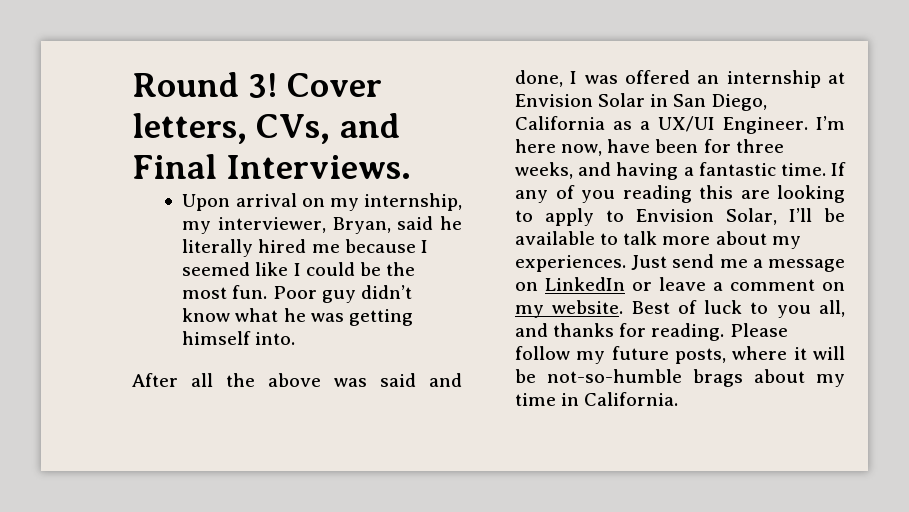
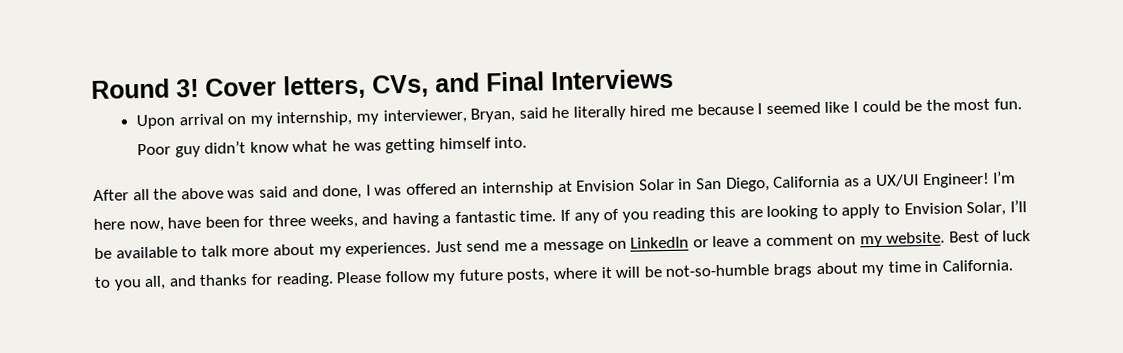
- Cover letters, CVs, and Final Interviews.
+ Cover letters, CVs, and Final Interviews
- After all the above was said and done, I was offered an internship at Envision Solar in San Diego, California as a UX/UI Engineer.
+ After all the above was said and done, I was offered an internship at Envision Solar in San Diego, California as a UX/UI Engineer!

